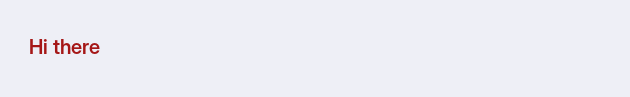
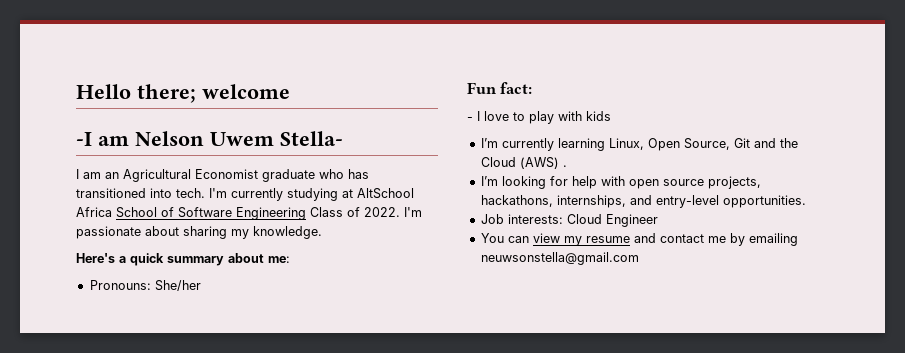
- Hi there
+ Hello there; welcome
+ -I am Nelson Uwem Stella-
+ I am an Agricultural Economist graduate who has transitioned into tech. I'm currently studying at AltSchool Africa School of Software Engineering Class of 2022. I'm passionate about sharing my knowledge.
+ Here's a quick summary about me:
+ Pronouns: She/her
+ Fun fact:
+ - I love to play with kids
+ I’m currently learning Linux, Open Source, Git and the Cloud (AWS) .
+ I’m looking for help with open source projects, hackathons, internships, and entry-level opportunities.
+ Job interests: Cloud Engineer
+ You can view my resume and contact me by emailing neuwsonstella@gmail.com

